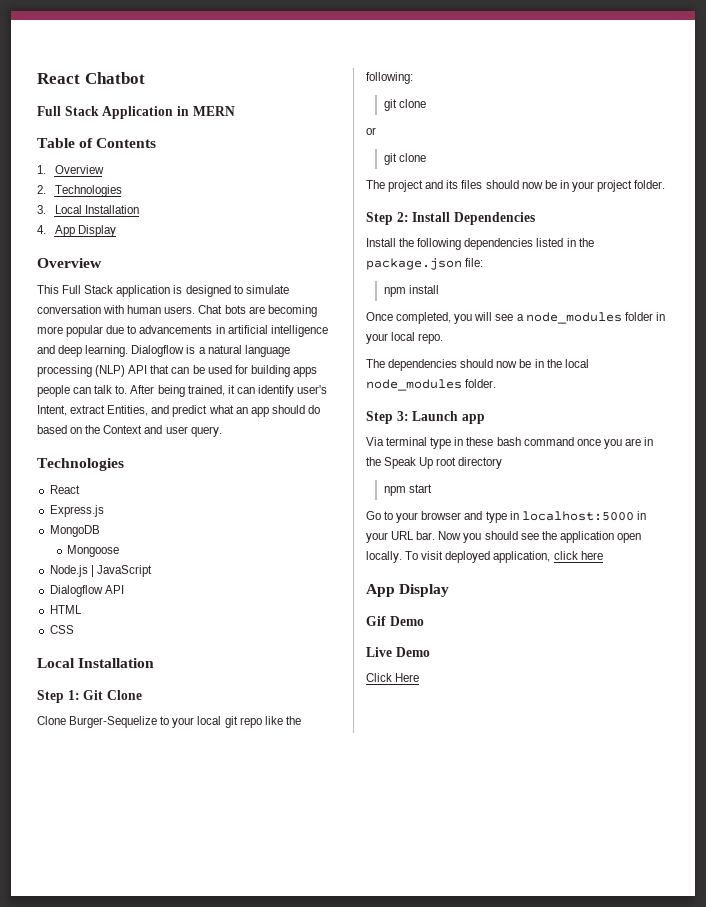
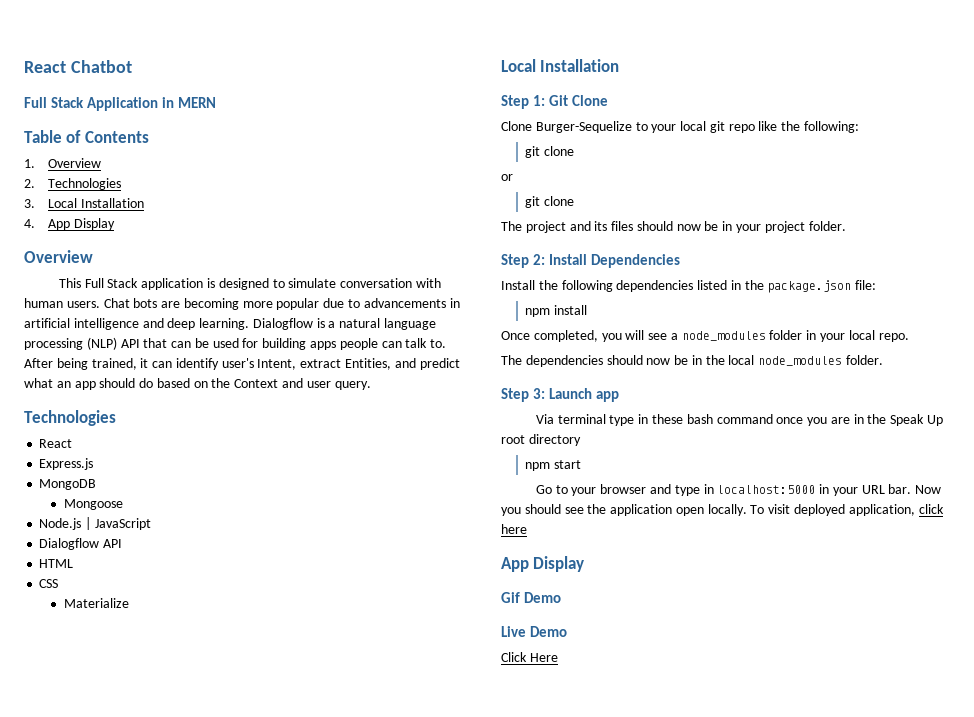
+ Materialize

